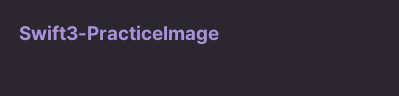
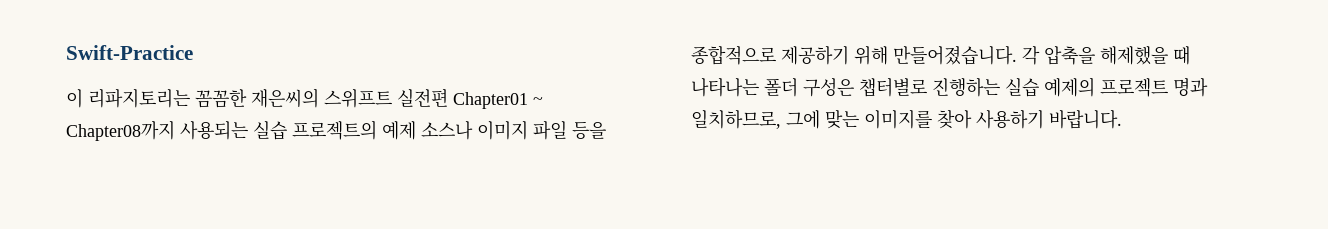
- Swift3-PracticeImage
+ Swift-Practice
+ 이 리파지토리는 꼼꼼한 재은씨의 스위프트 실전편 Chapter01 ~ Chapter08까지 사용되는 실습 프로젝트의 예제 소스나 이미지 파일 등을 종합적으로 제공하기 위해 만들어졌습니다. 각 압축을 해제했을 때 나타나는 폴더 구성은 챕터별로 진행하는 실습 예제의 프로젝트 명과 일치하므로, 그에 맞는 이미지를 찾아 사용하기 바랍니다.

